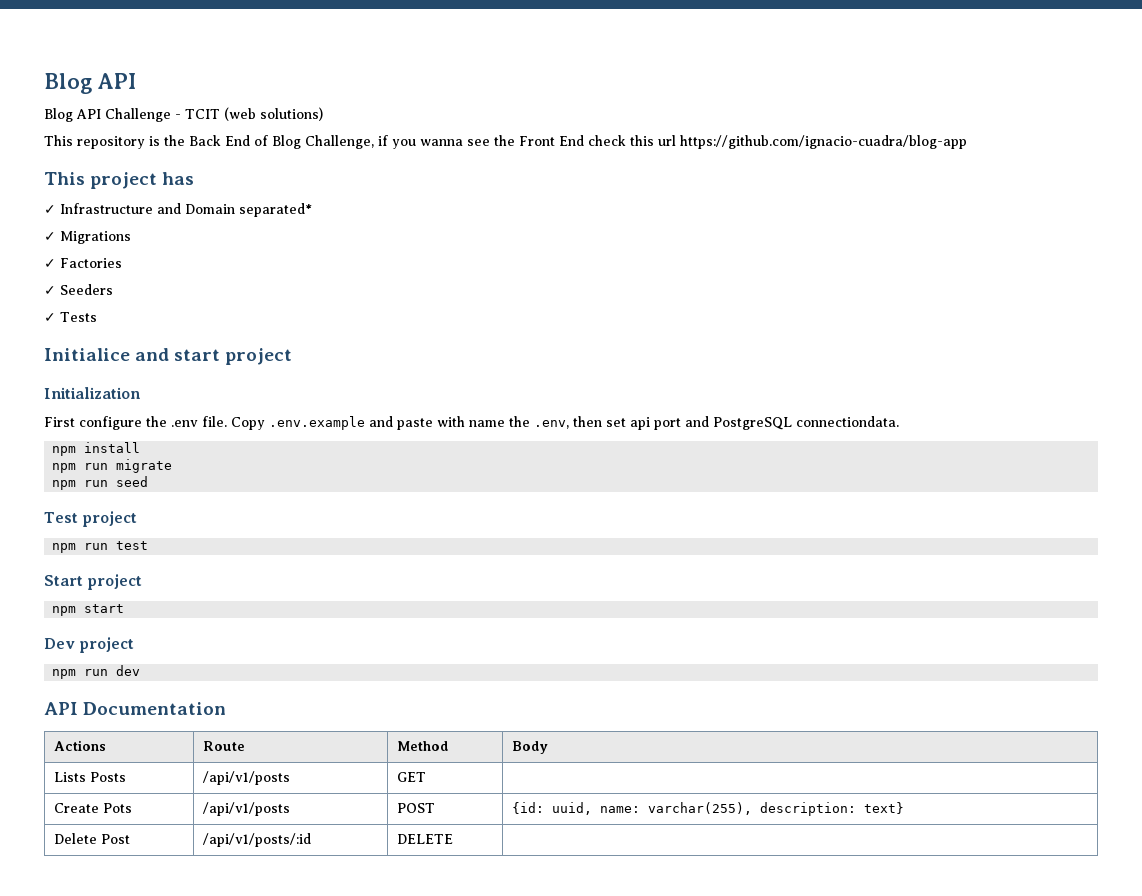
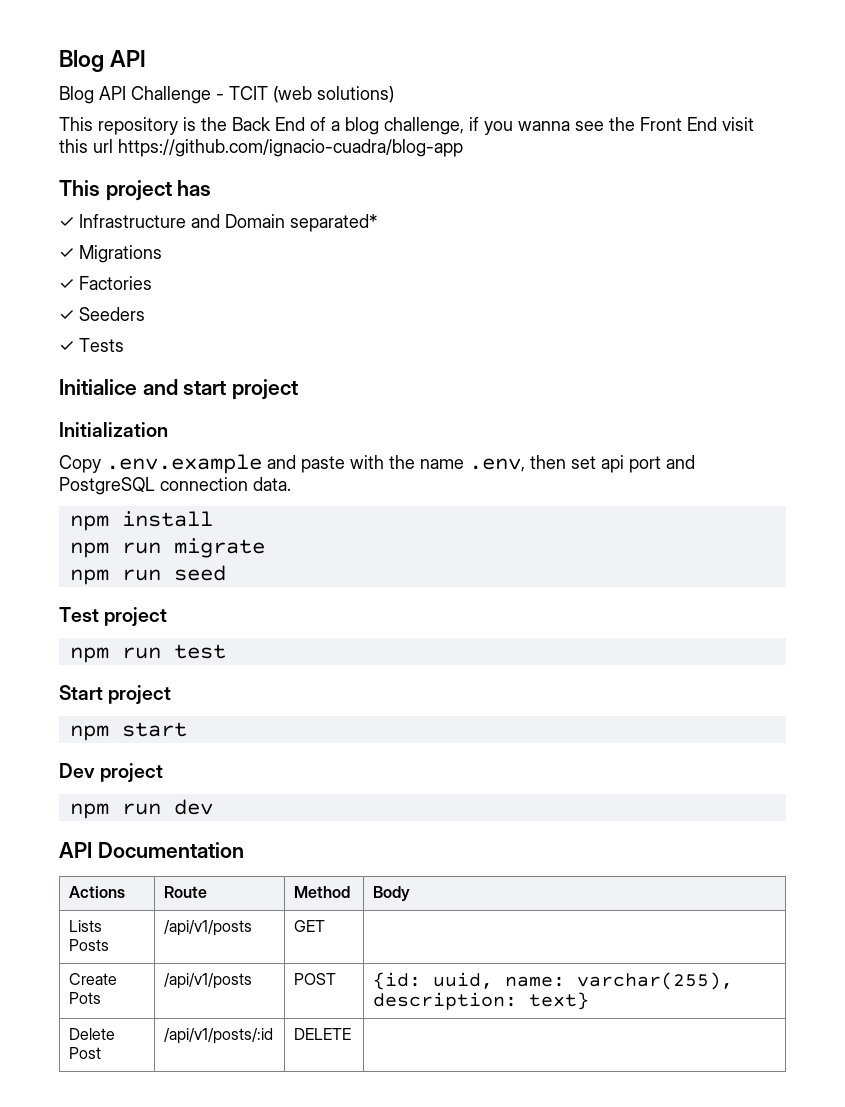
- This repository is the Back End of Blog Challenge, if you wanna see the Front End check this url https://github.com/ignacio-cuadra/blog-app
+ This repository is the Back End of a blog challenge, if you wanna see the Front End visit this url https://github.com/ignacio-cuadra/blog-app
- First configure the .env file. Copy .env.example and paste with name the .env, then set api port and PostgreSQL connectiondata.
+ Copy .env.example and paste with the name .env, then set api port and PostgreSQL connection data.

